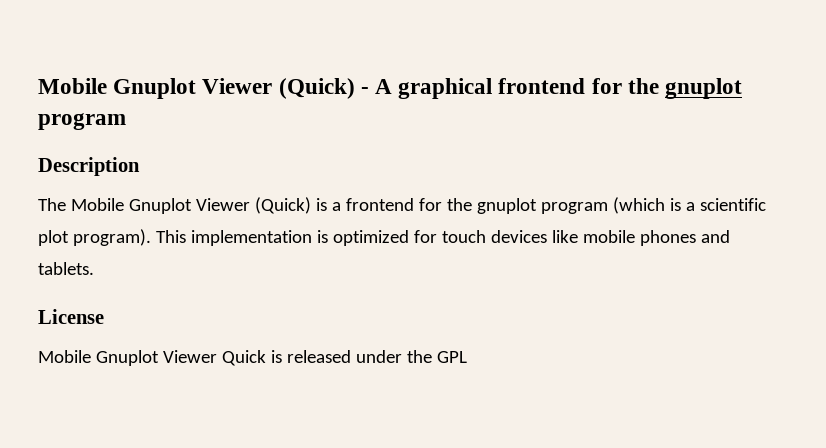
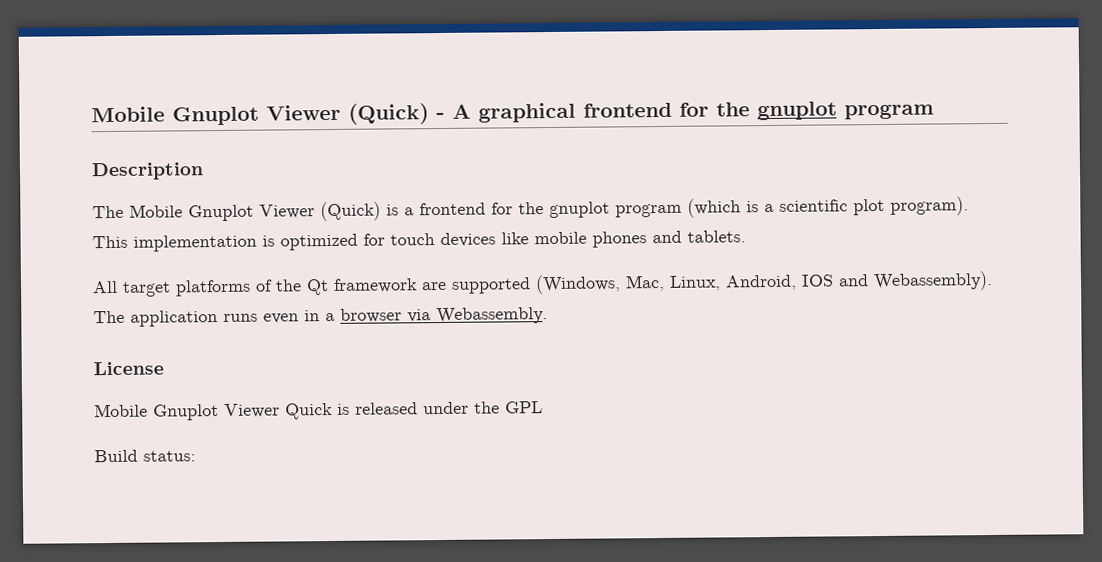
+ All target platforms of the Qt framework are supported (Windows, Mac, Linux, Android, IOS and Webassembly). The application runs even in a browser via Webassembly.
+ Build status:

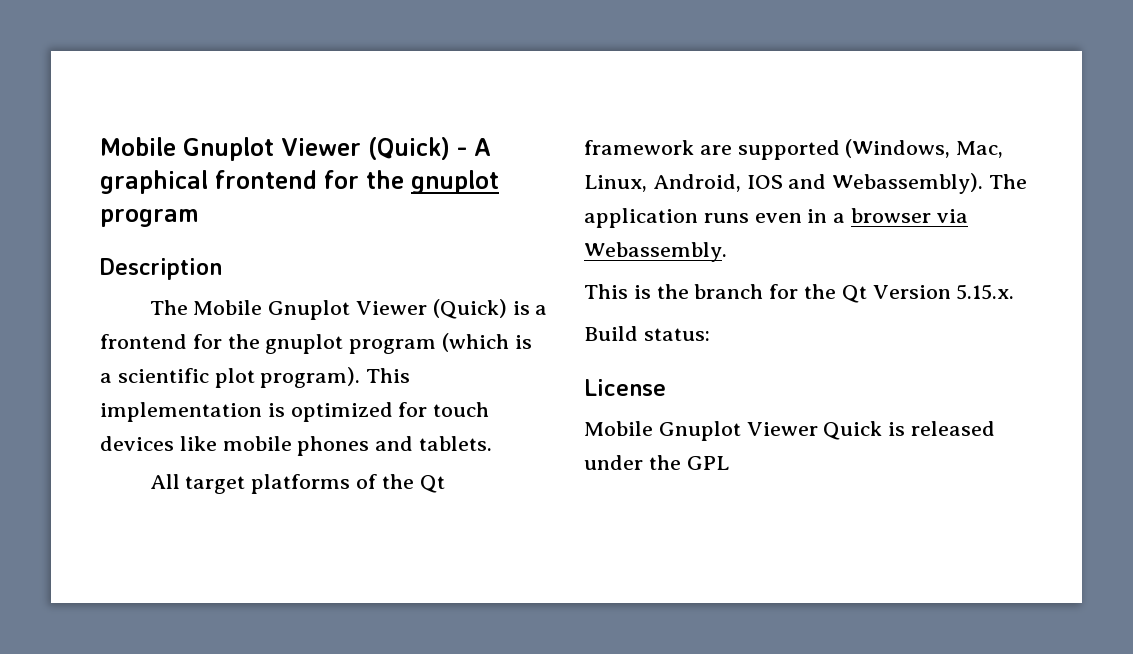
+ This is the branch for the Qt Version 5.15.x.
+ Build status:
- Build status:

